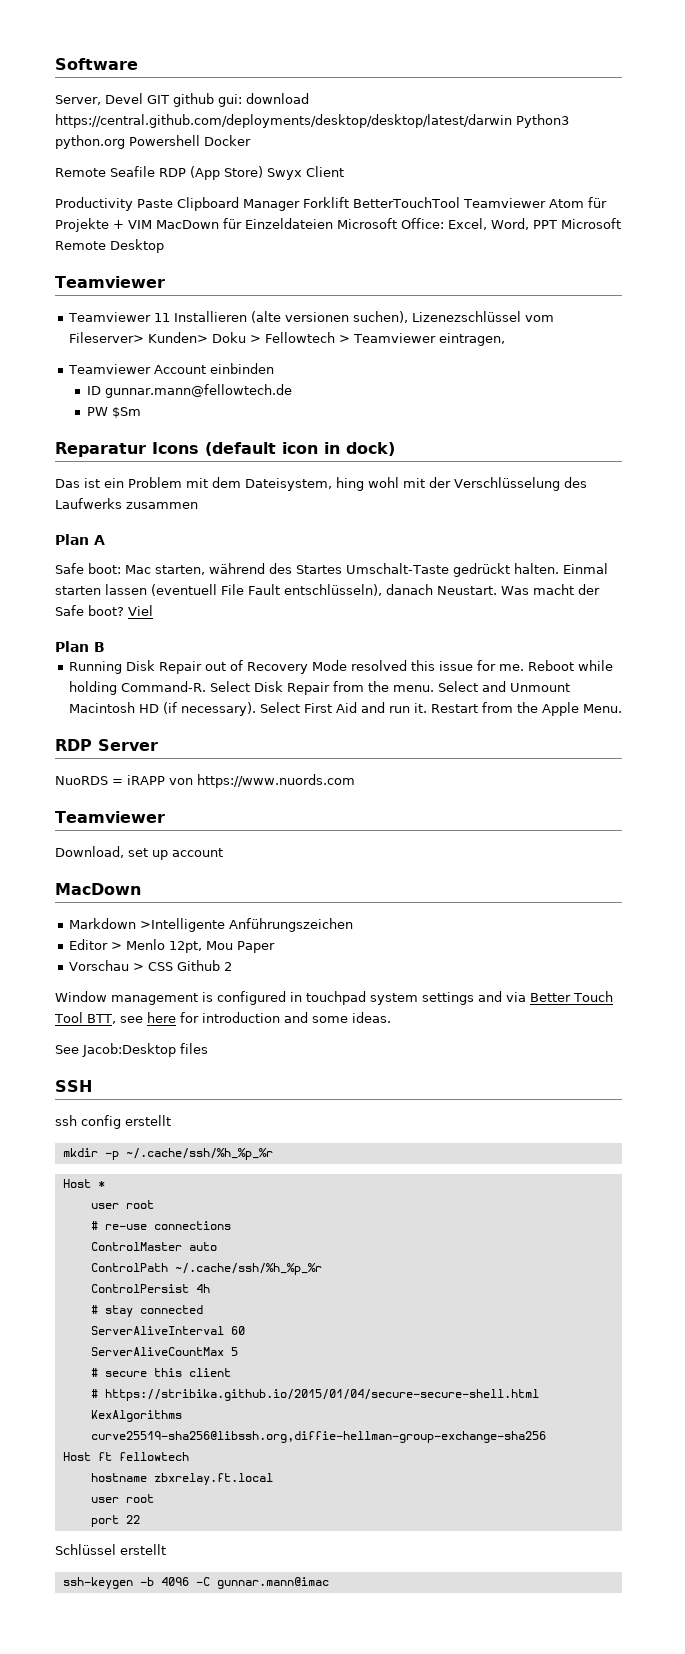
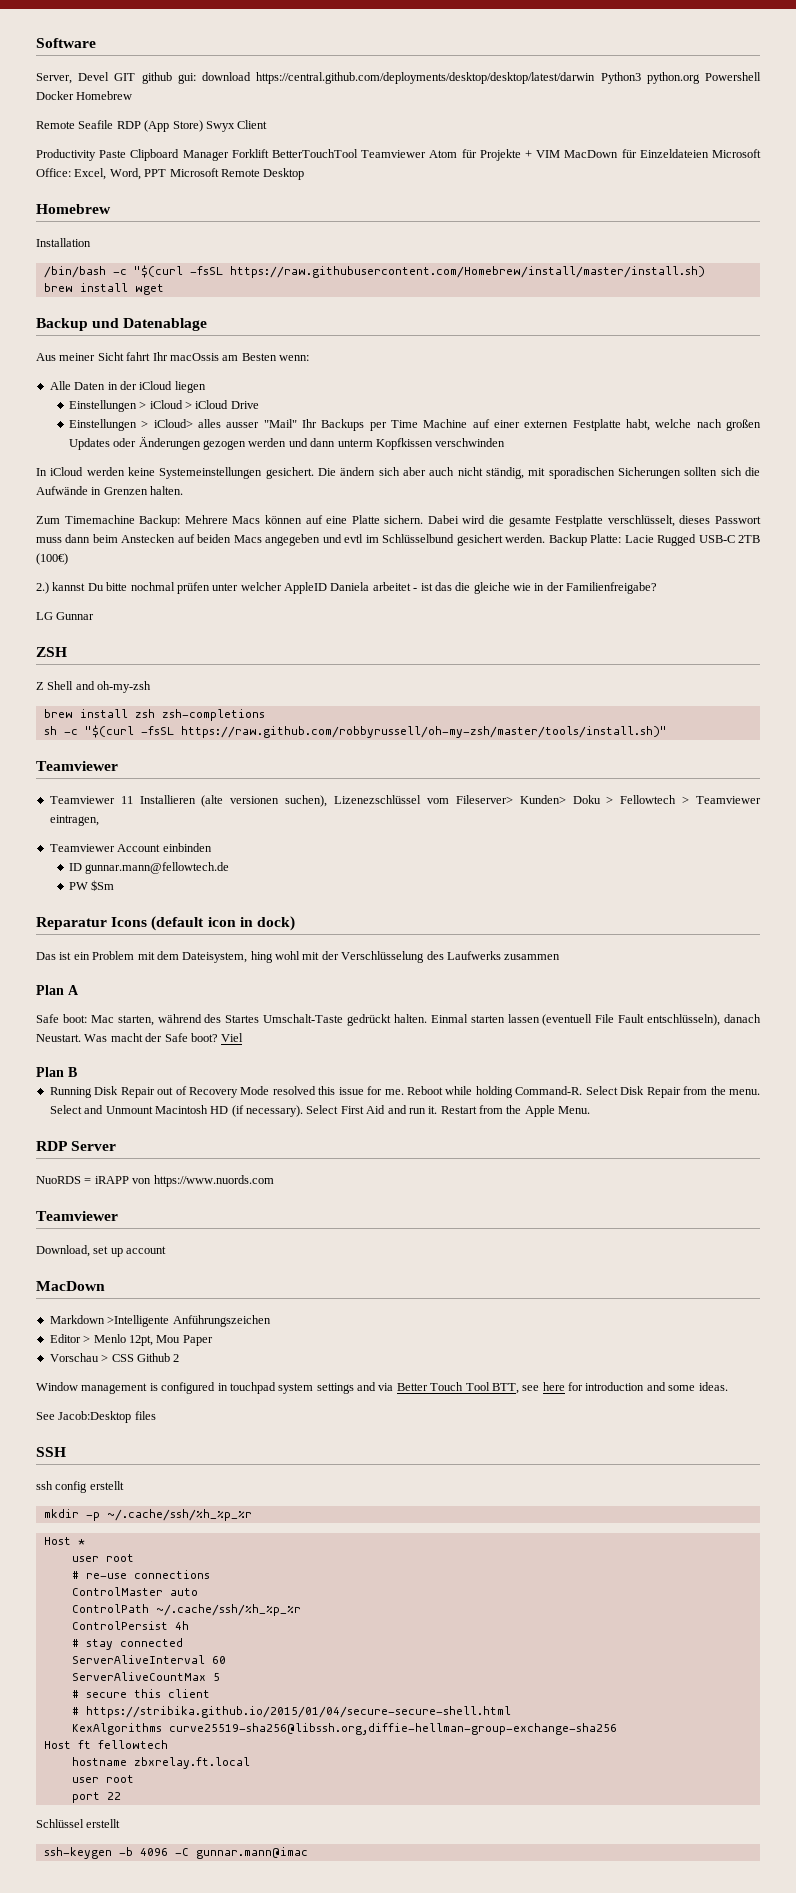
- Server, Devel GIT github gui: download https://central.github.com/deployments/desktop/desktop/latest/darwin Python3 python.org Powershell Docker
+ Server, Devel GIT github gui: download https://central.github.com/deployments/desktop/desktop/latest/darwin Python3 python.org Powershell Docker Homebrew
  Productivity Paste Clipboard Manager Forklift BetterTouchTool Teamviewer Atom für Projekte + VIM MacDown für Einzeldateien Microsoft Office: Excel, Word, PPT Microsoft Remote Desktop
+ Homebrew
+ Installation
+ /bin/bash -c "$(curl -fsSL https://raw.githubusercontent.com/Homebrew/install/master/install.sh)
+ brew install wget
+ Backup und Datenablage
+ Aus meiner Sicht fahrt Ihr macOssis am Besten wenn:
+ Alle Daten in der iCloud liegen
+ Einstellungen > iCloud > iCloud Drive
+ Einstellungen > iCloud> alles ausser "Mail" Ihr Backups per Time Machine auf einer externen Festplatte habt, welche nach großen Updates oder Änderungen gezogen werden und dann unterm Kopfkissen verschwinden
+ In iCloud werden keine Systemeinstellungen gesichert. Die ändern sich aber auch nicht ständig, mit sporadischen Sicherungen sollten sich die Aufwände in Grenzen halten.
+ Zum Timemachine Backup: Mehrere Macs können auf eine Platte sichern. Dabei wird die gesamte Festplatte verschlüsselt, dieses Passwort muss dann beim Anstecken auf beiden Macs angegeben und evtl im Schlüsselbund gesichert werden. Backup Platte: Lacie Rugged USB-C 2TB (100€)
+ 2.) kannst Du bitte nochmal prüfen unter welcher AppleID Daniela arbeitet - ist das die gleiche wie in der Familienfreigabe?
+ LG Gunnar
+ ZSH
+ Z Shell and oh-my-zsh
+ brew install zsh zsh-completions
+ sh -c "$(curl -fsSL https://raw.github.com/robbyrussell/oh-my-zsh/master/tools/install.sh)"

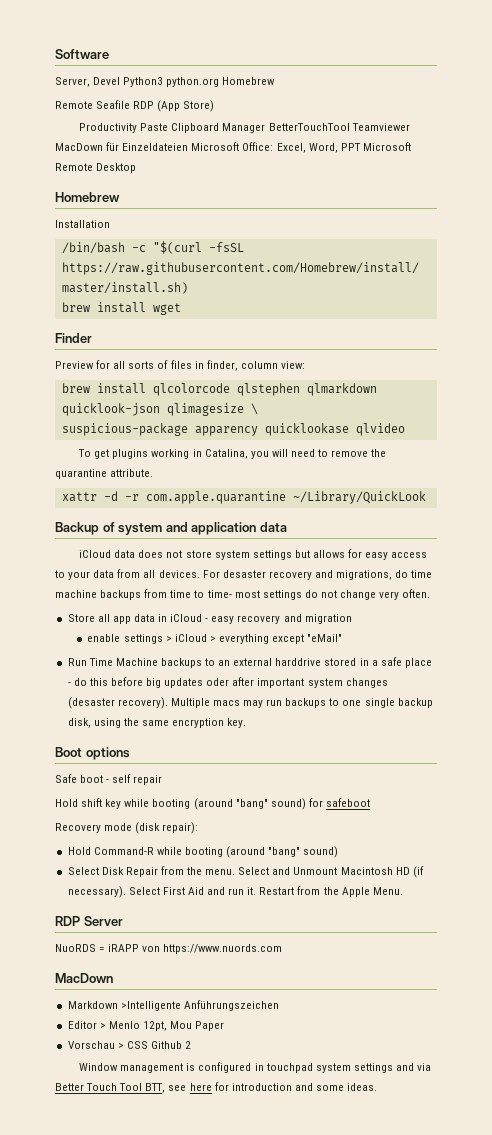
- Server, Devel GIT github gui: download https://central.github.com/deployments/desktop/desktop/latest/darwin Python3 python.org Powershell Docker Homebrew
+ Server, Devel Python3 python.org Homebrew
- Remote Seafile RDP (App Store) Swyx Client
+ Remote Seafile RDP (App Store)
- Productivity Paste Clipboard Manager Forklift BetterTouchTool Teamviewer Atom für Projekte + VIM MacDown für Einzeldateien Microsoft Office: Excel, Word, PPT Microsoft Remote Desktop
+ Productivity Paste Clipboard Manager BetterTouchTool Teamviewer MacDown für Einzeldateien Microsoft Office: Excel, Word, PPT Microsoft Remote Desktop
- Backup und Datenablage
- Aus meiner Sicht fahrt Ihr macOssis am Besten wenn:
- Alle Daten in der iCloud liegen
- Einstellungen > iCloud > iCloud Drive
- Einstellungen > iCloud> alles ausser "Mail" Ihr Backups per Time Machine auf einer externen Festplatte habt, welche nach großen Updates oder Änderungen gezogen werden und dann unterm Kopfkissen verschwinden
- In iCloud werden keine Systemeinstellungen gesichert. Die ändern sich aber auch nicht ständig, mit sporadischen Sicherungen sollten sich die Aufwände in Grenzen halten.
- Zum Timemachine Backup: Mehrere Macs können auf eine Platte sichern. Dabei wird die gesamte Festplatte verschlüsselt, dieses Passwort muss dann beim Anstecken auf beiden Macs angegeben und evtl im Schlüsselbund gesichert werden. Backup Platte: Lacie Rugged USB-C 2TB (100€)
- 2.) kannst Du bitte nochmal prüfen unter welcher AppleID Daniela arbeitet - ist das die gleiche wie in der Familienfreigabe?
- LG Gunnar
- ZSH
- Z Shell and oh-my-zsh
- brew install zsh zsh-completions
- sh -c "$(curl -fsSL https://raw.github.com/robbyrussell/oh-my-zsh/master/tools/install.sh)"
- Teamviewer
- Teamviewer 11 Installieren (alte versionen suchen), Lizenezschlüssel vom Fileserver> Kunden> Doku > Fellowtech > Teamviewer eintragen,
- Teamviewer Account einbinden
- ID gunnar.mann@fellowtech.de
- PW $Sm
- Reparatur Icons (default icon in dock)
- Das ist ein Problem mit dem Dateisystem, hing wohl mit der Verschlüsselung des Laufwerks zusammen
- Plan A
- Safe boot: Mac starten, während des Startes Umschalt-Taste gedrückt halten. Einmal starten lassen (eventuell File Fault entschlüsseln), danach Neustart. Was macht der Safe boot? Viel
- Plan B
- Running Disk Repair out of Recovery Mode resolved this issue for me. Reboot while holding Command-R. Select Disk Repair from the menu.
+ Finder
+ Preview for all sorts of files in finder, column view:
+ brew install qlcolorcode qlstephen qlmarkdown quicklook-json qlimagesize \
+ suspicious-package apparency quicklookase qlvideo
+ To get plugins working in Catalina, you will need to remove the quarantine attribute.
+ xattr -d -r com.apple.quarantine ~/Library/QuickLook
+ Backup of system and application data
+ iCloud data does not store system settings but allows for easy access to your data from all devices. For desaster recovery and migrations, do time machine backups from time to time- most settings do not change very often.
+ Store all app data in iCloud - easy recovery and migration
+ enable settings > iCloud > everything except "eMail"
+ Run Time Machine backups to an external harddrive stored in a safe place - do this before big updates oder after important system changes (desaster recovery). Multiple macs may run backups to one single backup disk, using the same encryption key.
+ Boot options
+ Safe boot - self repair
+ Hold shift key while booting (around "bang" sound) for safeboot
+ Recovery mode (disk repair):
+ Hold Command-R while booting (around "bang" sound)
+ Select Disk Repair from the menu.
  NuoRDS = iRAPP von https://www.nuords.com
- Teamviewer
- Download, set up account
- See Jacob:Desktop files
- SSH
- ssh config erstellt
- mkdir -p ~/.cache/ssh/%h_%p_%r
- Host *
- user root
- # re-use connections
- ControlMaster auto
- ControlPath ~/.cache/ssh/%h_%p_%r
- ControlPersist 4h
- # stay connected
- ServerAliveInterval 60
- ServerAliveCountMax 5
- # secure this client
- # https://stribika.github.io/2015/01/04/secure-secure-shell.html
- KexAlgorithms curve25519-sha256@libssh.org,diffie-hellman-group-exchange-sha256
- Host ft fellowtech
- hostname zbxrelay.ft.local
- user root
- port 22
- Schlüssel erstellt
- ssh-keygen -b 4096 -C gunnar.mann@imac

